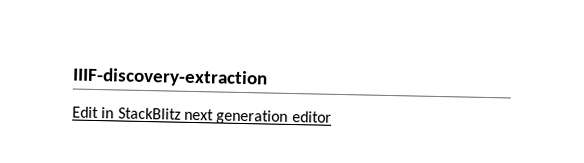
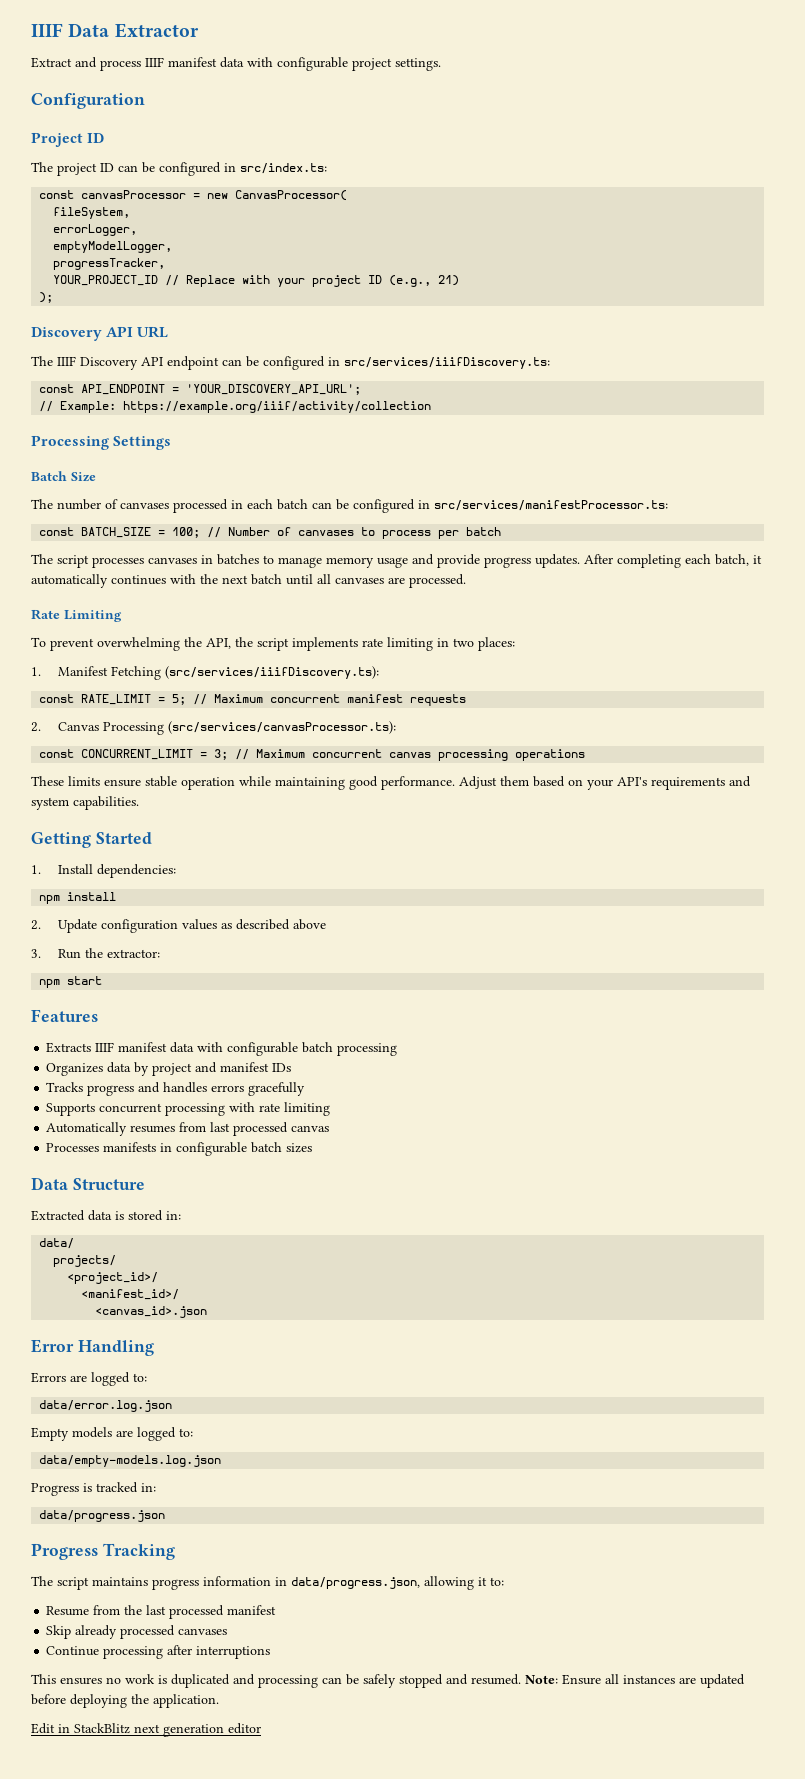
- IIIF-discovery-extraction
+ IIIF Data Extractor
+ Extract and process IIIF manifest data with configurable project settings.
+ Configuration
+ Project ID
+ The project ID can be configured in src/index.ts:
+ const canvasProcessor = new CanvasProcessor(
+ fileSystem,
+ errorLogger,
+ emptyModelLogger,
+ progressTracker,
+ YOUR_PROJECT_ID // Replace with your project ID (e.g., 21)
+ );
+ Discovery API URL
+ The IIIF Discovery API endpoint can be configured in src/services/iiifDiscovery.ts:
+ const API_ENDPOINT = 'YOUR_DISCOVERY_API_URL';
+ // Example: https://example.org/iiif/activity/collection
+ Processing Settings
+ Batch Size
+ The number of canvases processed in each batch can be configured in src/services/manifestProcessor.ts:
+ const BATCH_SIZE = 100; // Number of canvases to process per batch
+ The script processes canvases in batches to manage memory usage and provide progress updates. After completing each batch, it automatically continues with the next batch until all canvases are processed.
+ Rate Limiting
+ To prevent overwhelming the API, the script implements rate limiting in two places:
+ 1. Manifest Fetching (src/services/iiifDiscovery.ts):
+ const RATE_LIMIT = 5; // Maximum concurrent manifest requests
+ 2. Canvas Processing (src/services/canvasProcessor.ts):
+ const CONCURRENT_LIMIT = 3; // Maximum concurrent canvas processing operations
+ These limits ensure stable operation while maintaining good performance. Adjust them based on your API's requirements and system capabilities.
+ Getting Started
+ 1. Install dependencies:
+ npm install
+ 2. Update configuration values as described above
+ 3. Run the extractor:
+ npm start
+ Features
+ Extracts IIIF manifest data with configurable batch processing
+ Organizes data by project and manifest IDs
+ Tracks progress and handles errors gracefully
+ Supports concurrent processing with rate limiting
+ Automatically resumes from last processed canvas
+ Processes manifests in configurable batch sizes
+ Data Structure
+ Extracted data is stored in:
+ data/
+ projects/
+ <project_id>/
+ <manifest_id>/
+ <canvas_id>.json
+ Error Handling
+ Errors are logged to:
+ data/error.log.json
+ Empty models are logged to:
+ data/empty-models.log.json
+ Progress is tracked in:
+ data/progress.json
+ Progress Tracking
+ The script maintains progress information in data/progress.json, allowing it to:
+ Resume from the last processed manifest
+ Skip already processed canvases
+ Continue processing after interruptions
+ This ensures no work is duplicated and processing can be safely stopped and resumed. Note: Ensure all instances are updated before deploying the application.

